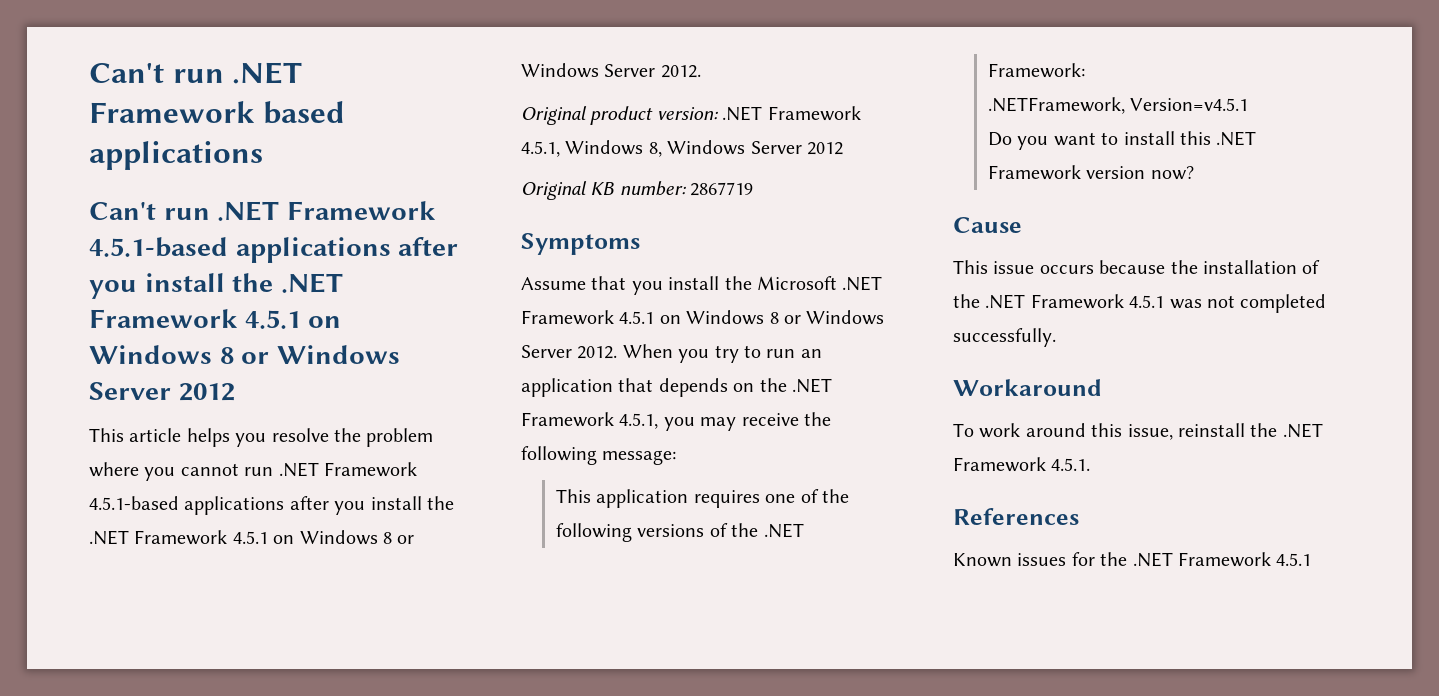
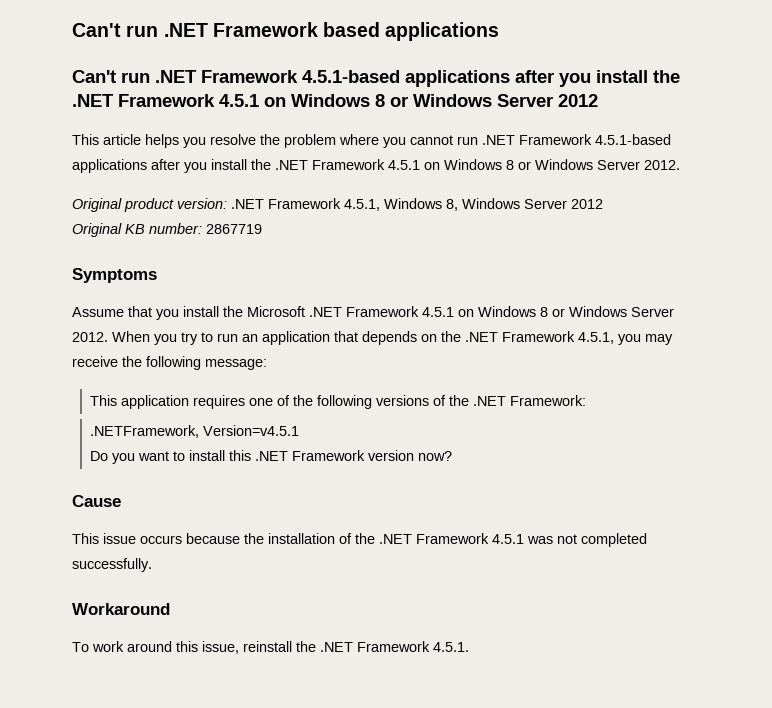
- References
- Known issues for the .NET Framework 4.5.1

